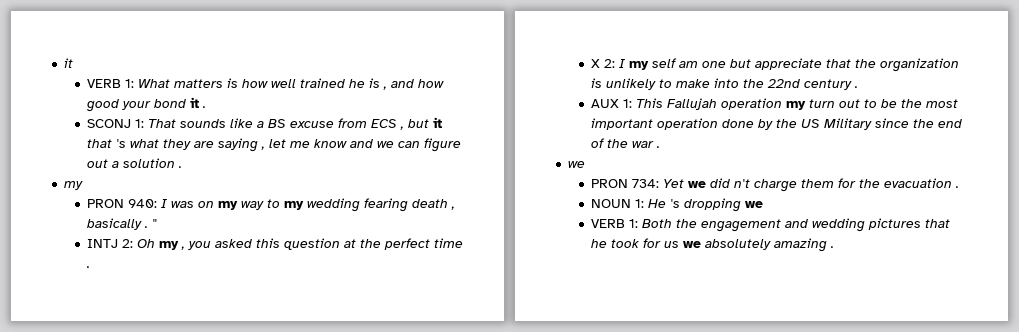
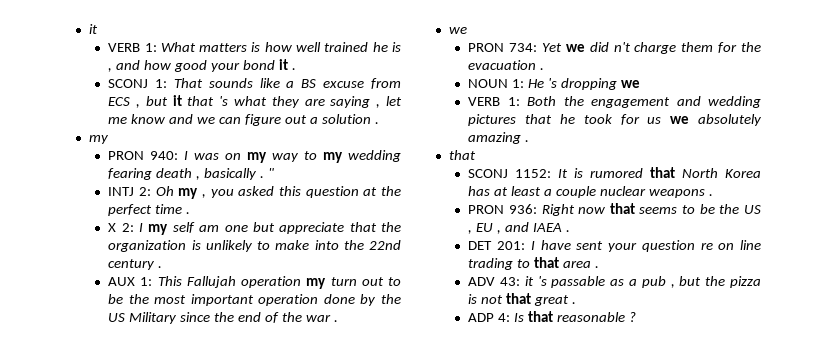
  VERB 1: Both the engagement and wedding pictures that he took for us we absolutely amazing .
+ that
+ SCONJ 1152: It is rumored that North Korea has at least a couple nuclear weapons .
+ PRON 936: Right now that seems to be the US , EU , and IAEA .
+ DET 201: I have sent your question re on line trading to that area .
+ ADV 43: it 's passable as a pub , but the pizza is not that great .
+ ADP 4: Is that reasonable ?

